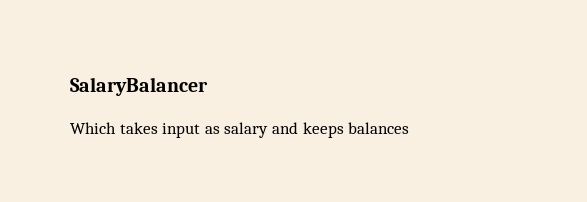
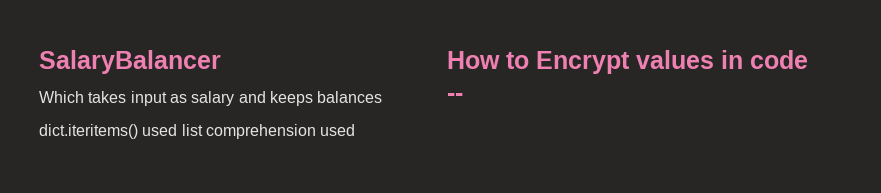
+ dict.iteritems() used list comprehension used
+ How to Encrypt values in code --

